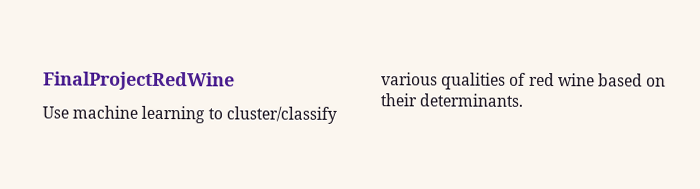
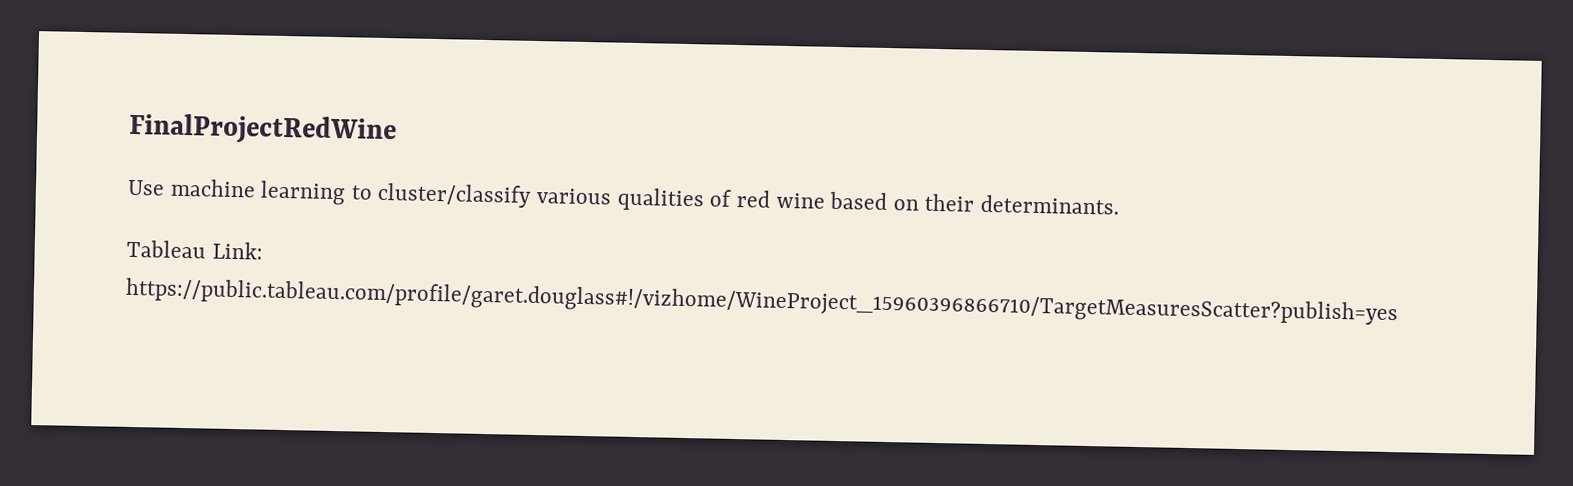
+ Tableau Link: https://public.tableau.com/profile/garet.douglass#!/vizhome/WineProject_15960396866710/TargetMeasuresScatter?publish=yes

